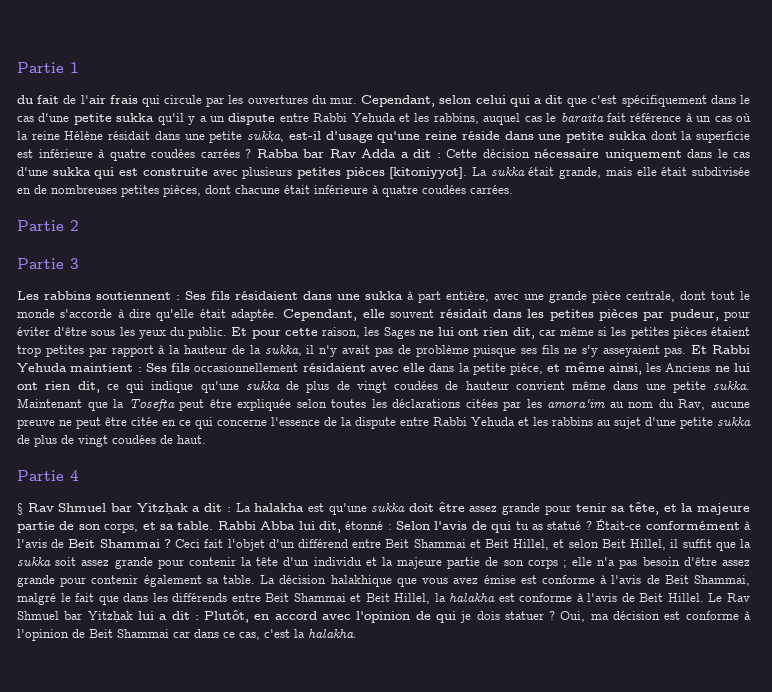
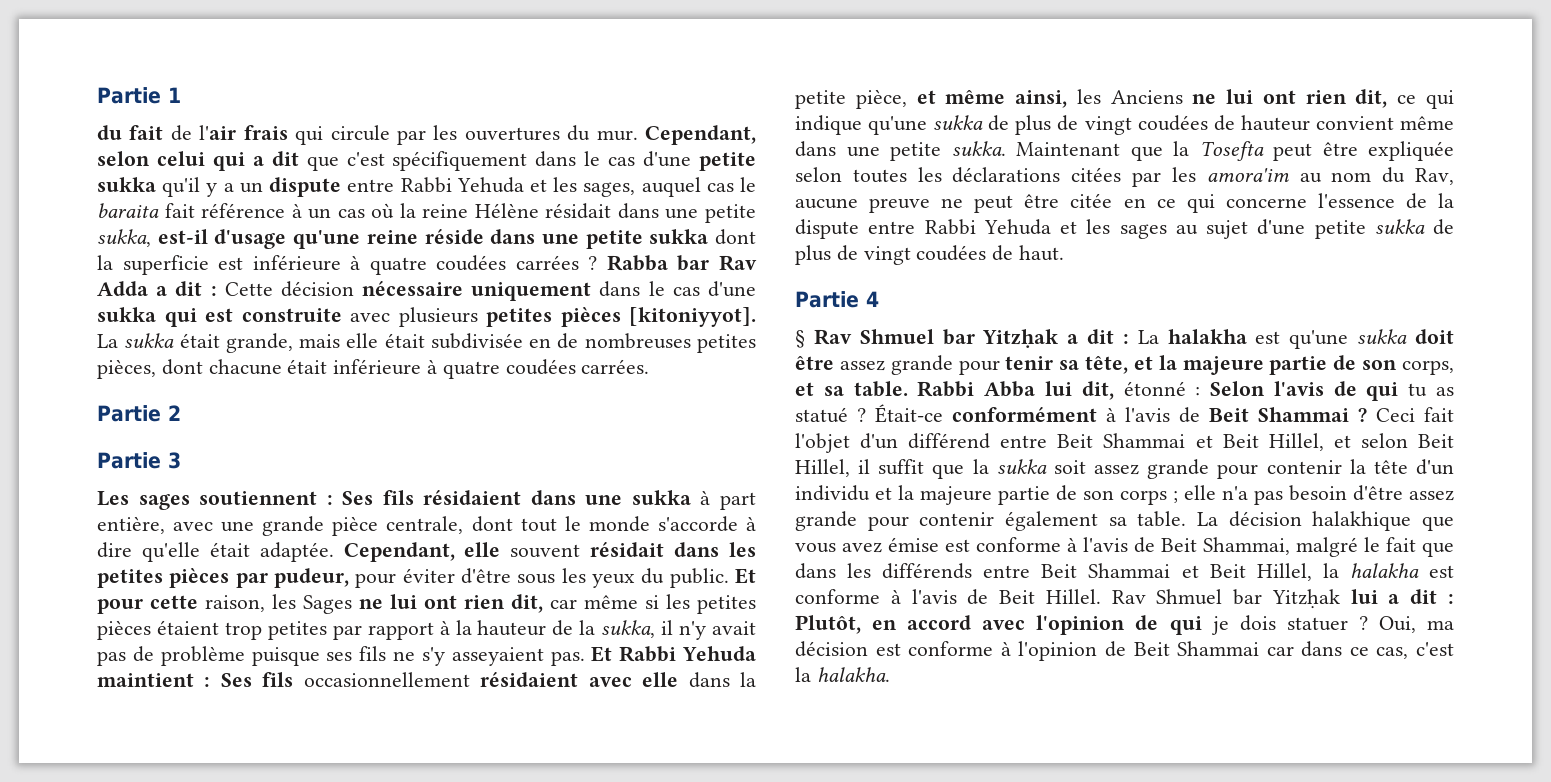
- Cependant, selon celui qui a dit que c'est spécifiquement dans le cas d'une petite sukka qu'il y a un dispute entre Rabbi Yehuda et les rabbins, auquel cas le baraita fait référence à un cas où la reine Hélène résidait dans une petite sukka, est-il d'usage qu'une reine réside dans une petite sukka dont la superficie est inférieure à quatre coudées carrées ?
+ Cependant, selon celui qui a dit que c'est spécifiquement dans le cas d'une petite sukka qu'il y a un dispute entre Rabbi Yehuda et les sages, auquel cas le baraita fait référence à un cas où la reine Hélène résidait dans une petite sukka, est-il d'usage qu'une reine réside dans une petite sukka dont la superficie est inférieure à quatre coudées carrées ?
- Les rabbins soutiennent : Ses fils résidaient dans une sukka à part entière, avec une grande pièce centrale, dont tout le monde s'accorde à dire qu'elle était adaptée.
+ Les sages soutiennent : Ses fils résidaient dans une sukka à part entière, avec une grande pièce centrale, dont tout le monde s'accorde à dire qu'elle était adaptée.
- Maintenant que la Tosefta peut être expliquée selon toutes les déclarations citées par les amora'im au nom du Rav, aucune preuve ne peut être citée en ce qui concerne l'essence de la dispute entre Rabbi Yehuda et les rabbins au sujet d'une petite sukka de plus de vingt coudées de haut.
+ Maintenant que la Tosefta peut être expliquée selon toutes les déclarations citées par les amora'im au nom du Rav, aucune preuve ne peut être citée en ce qui concerne l'essence de la dispute entre Rabbi Yehuda et les sages au sujet d'une petite sukka de plus de vingt coudées de haut.
- Le Rav Shmuel bar Yitzḥak lui a dit : Plutôt, en accord avec l'opinion de qui je dois statuer ?
+ Rav Shmuel bar Yitzḥak lui a dit : Plutôt, en accord avec l'opinion de qui je dois statuer ?

